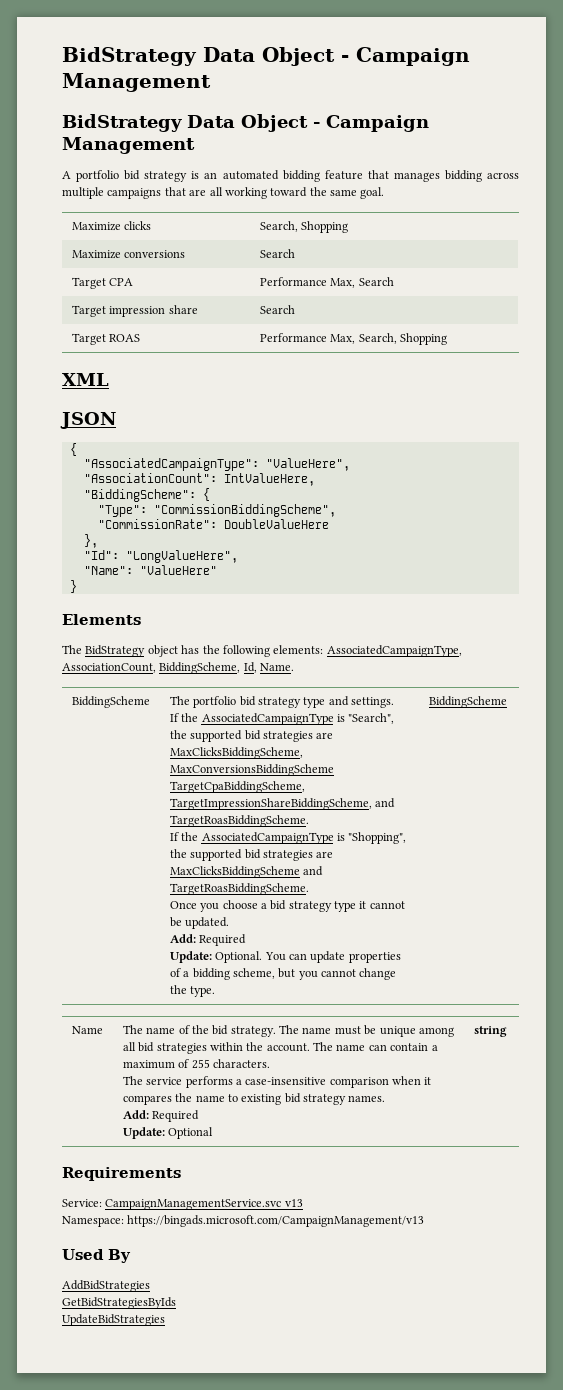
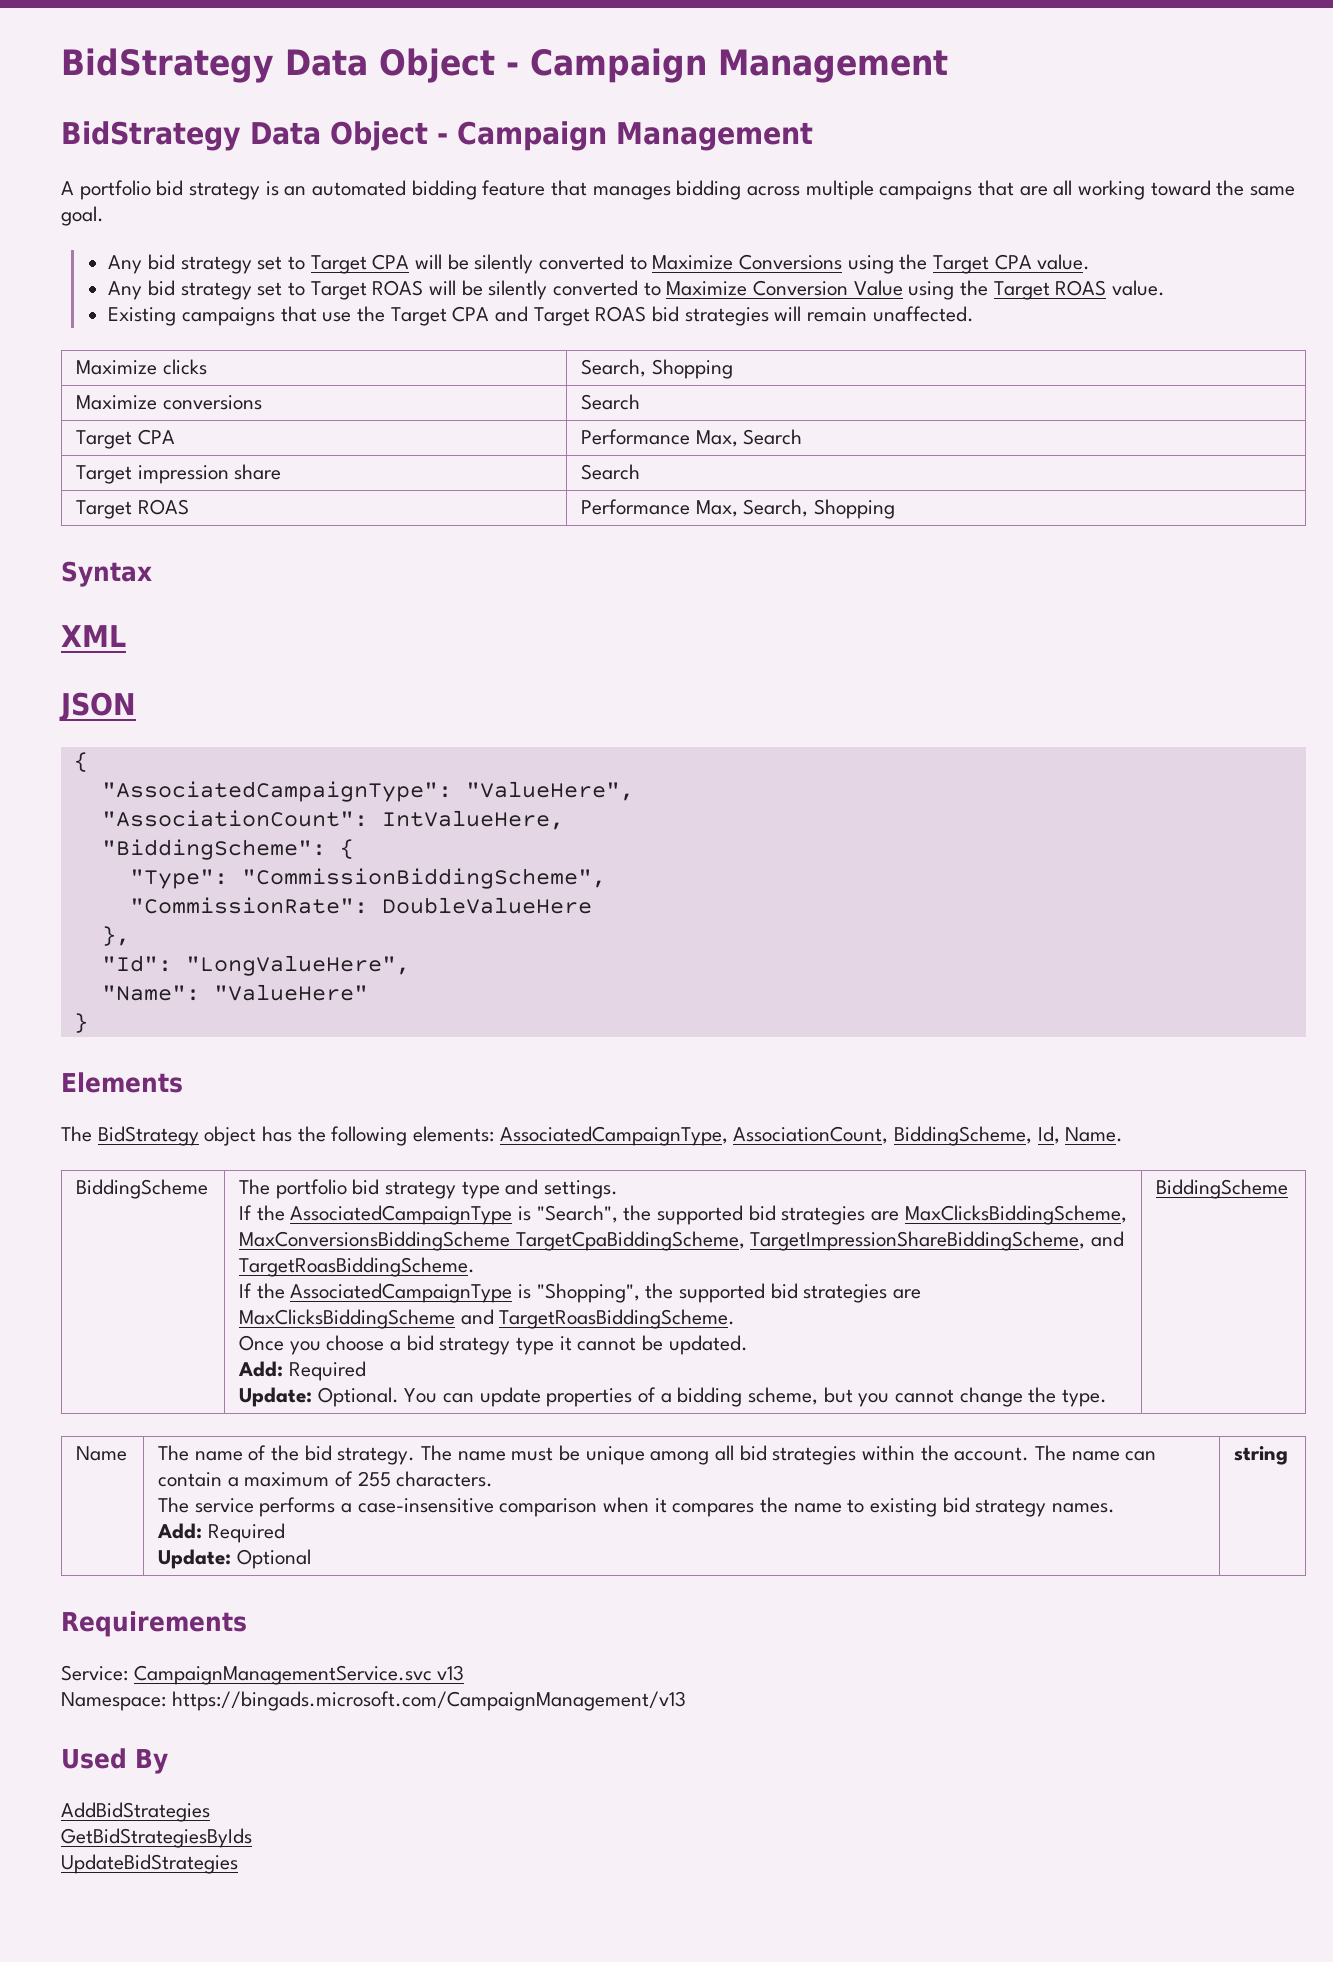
+ Any bid strategy set to Target CPA will be silently converted to Maximize Conversions using the Target CPA value.
+ Any bid strategy set to Target ROAS will be silently converted to Maximize Conversion Value using the Target ROAS value.
+ Existing campaigns that use the Target CPA and Target ROAS bid strategies will remain unaffected.
+ Syntax

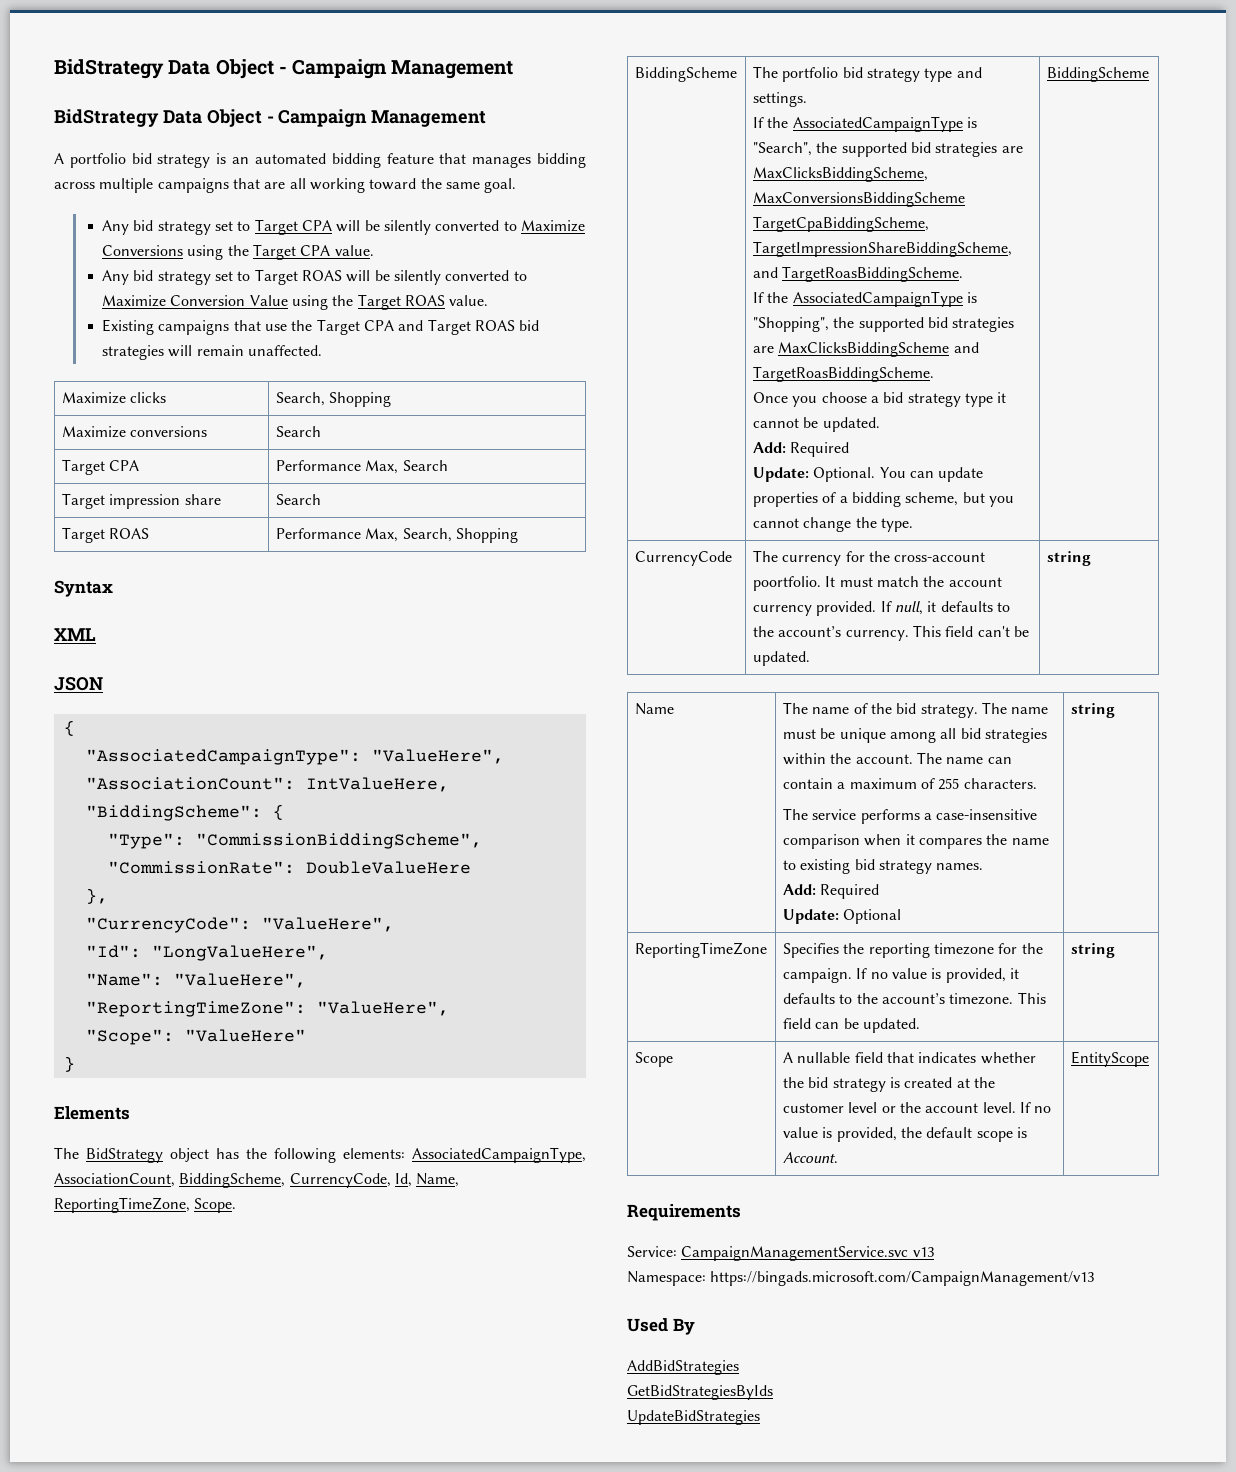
+ "CurrencyCode": "ValueHere",
- "Name": "ValueHere"
+ "Name": "ValueHere",
+ "ReportingTimeZone": "ValueHere",
+ "Scope": "ValueHere"
- The BidStrategy object has the following elements: AssociatedCampaignType, AssociationCount, BiddingScheme, Id, Name.
+ The BidStrategy object has the following elements: AssociatedCampaignType, AssociationCount, BiddingScheme, CurrencyCode, Id, Name, ReportingTimeZone, Scope.
+ CurrencyCode | The currency for the cross-account poortfolio. It must match the account currency provided. If null, it defaults to the account’s currency. This field can't be updated. | string
+ ReportingTimeZone | Specifies the reporting timezone for the campaign. If no value is provided, it defaults to the account’s timezone. This field can be updated. | string
+ Scope | A nullable field that indicates whether the bid strategy is created at the customer level or the account level. If no value is provided, the default scope is Account. | EntityScope

